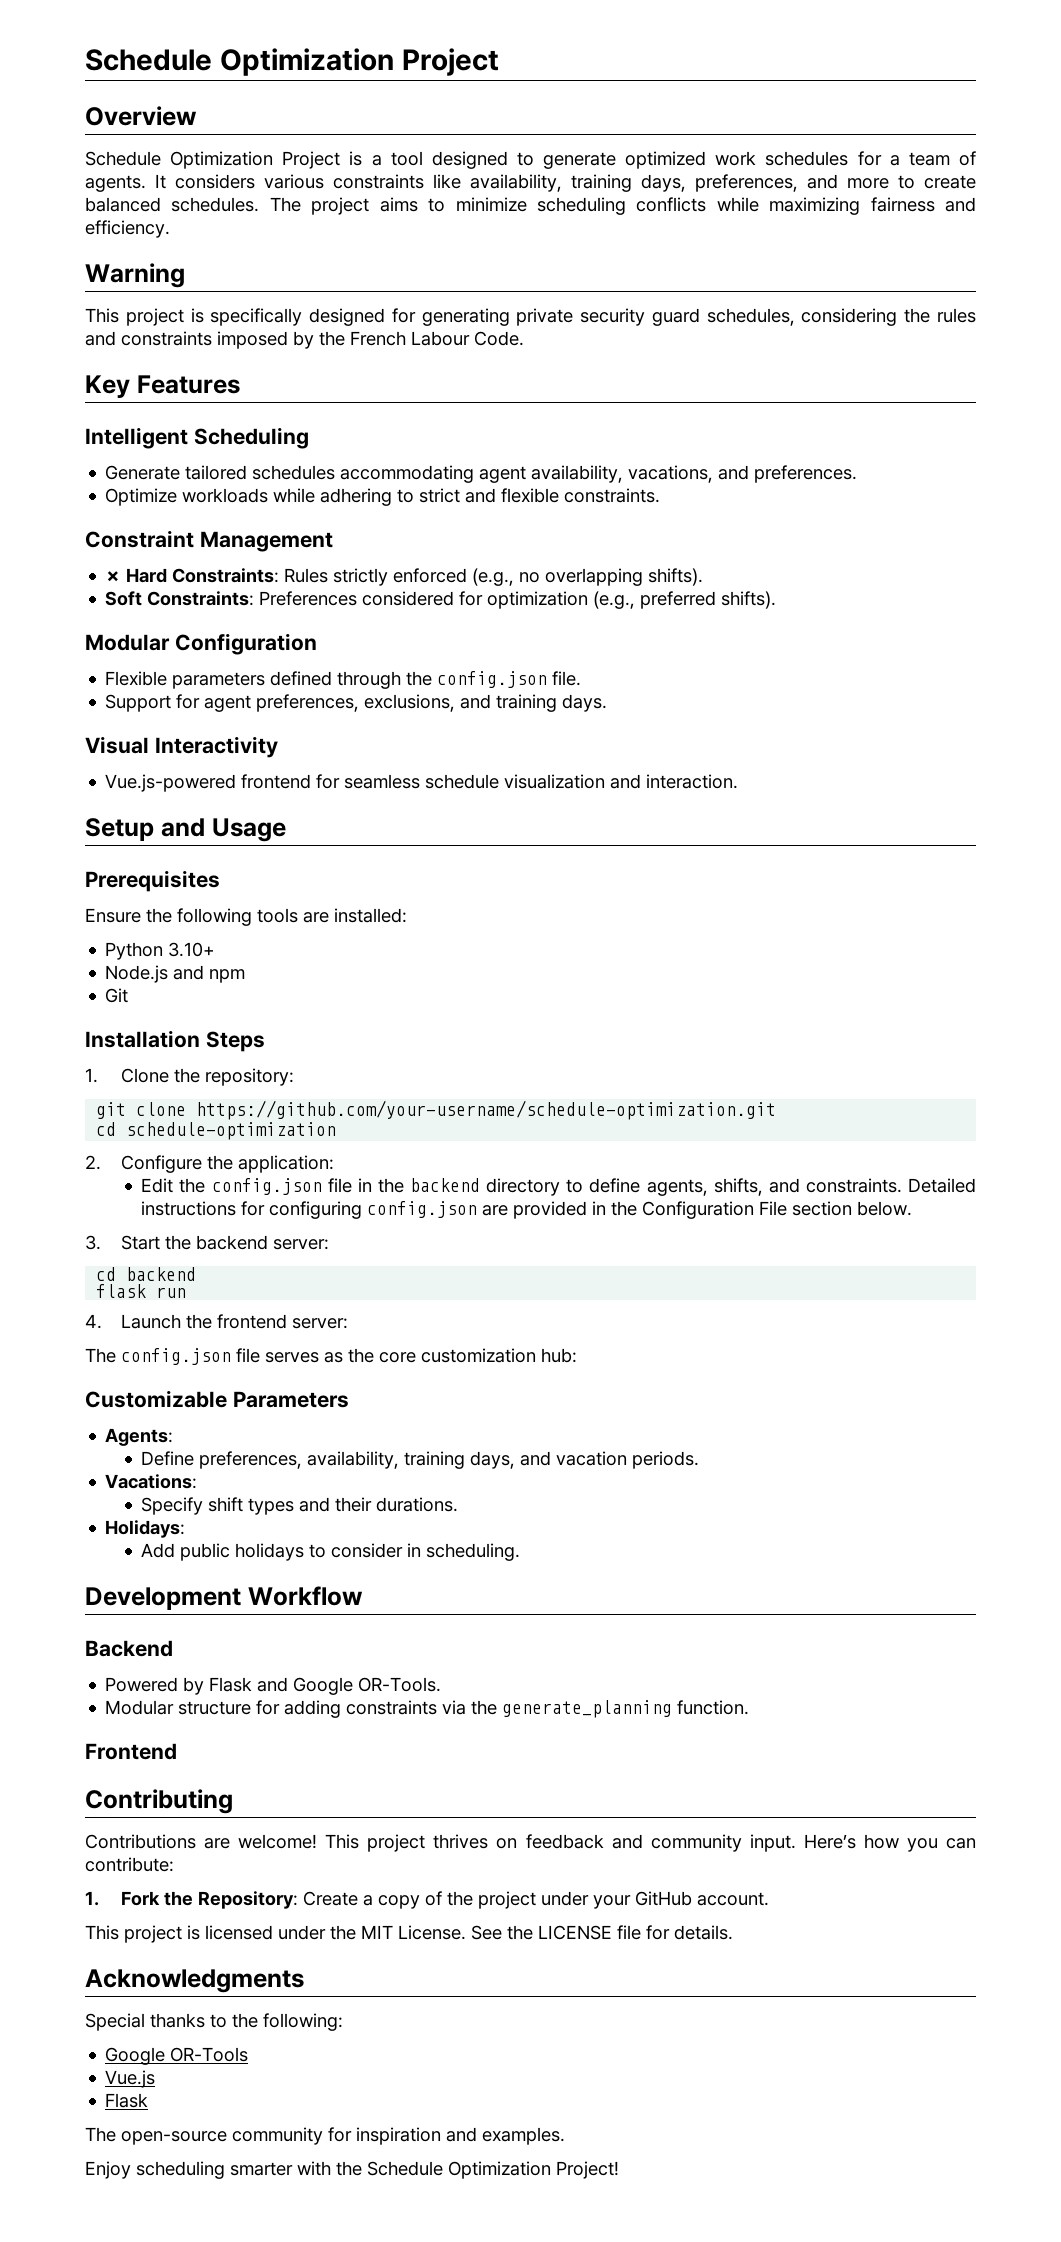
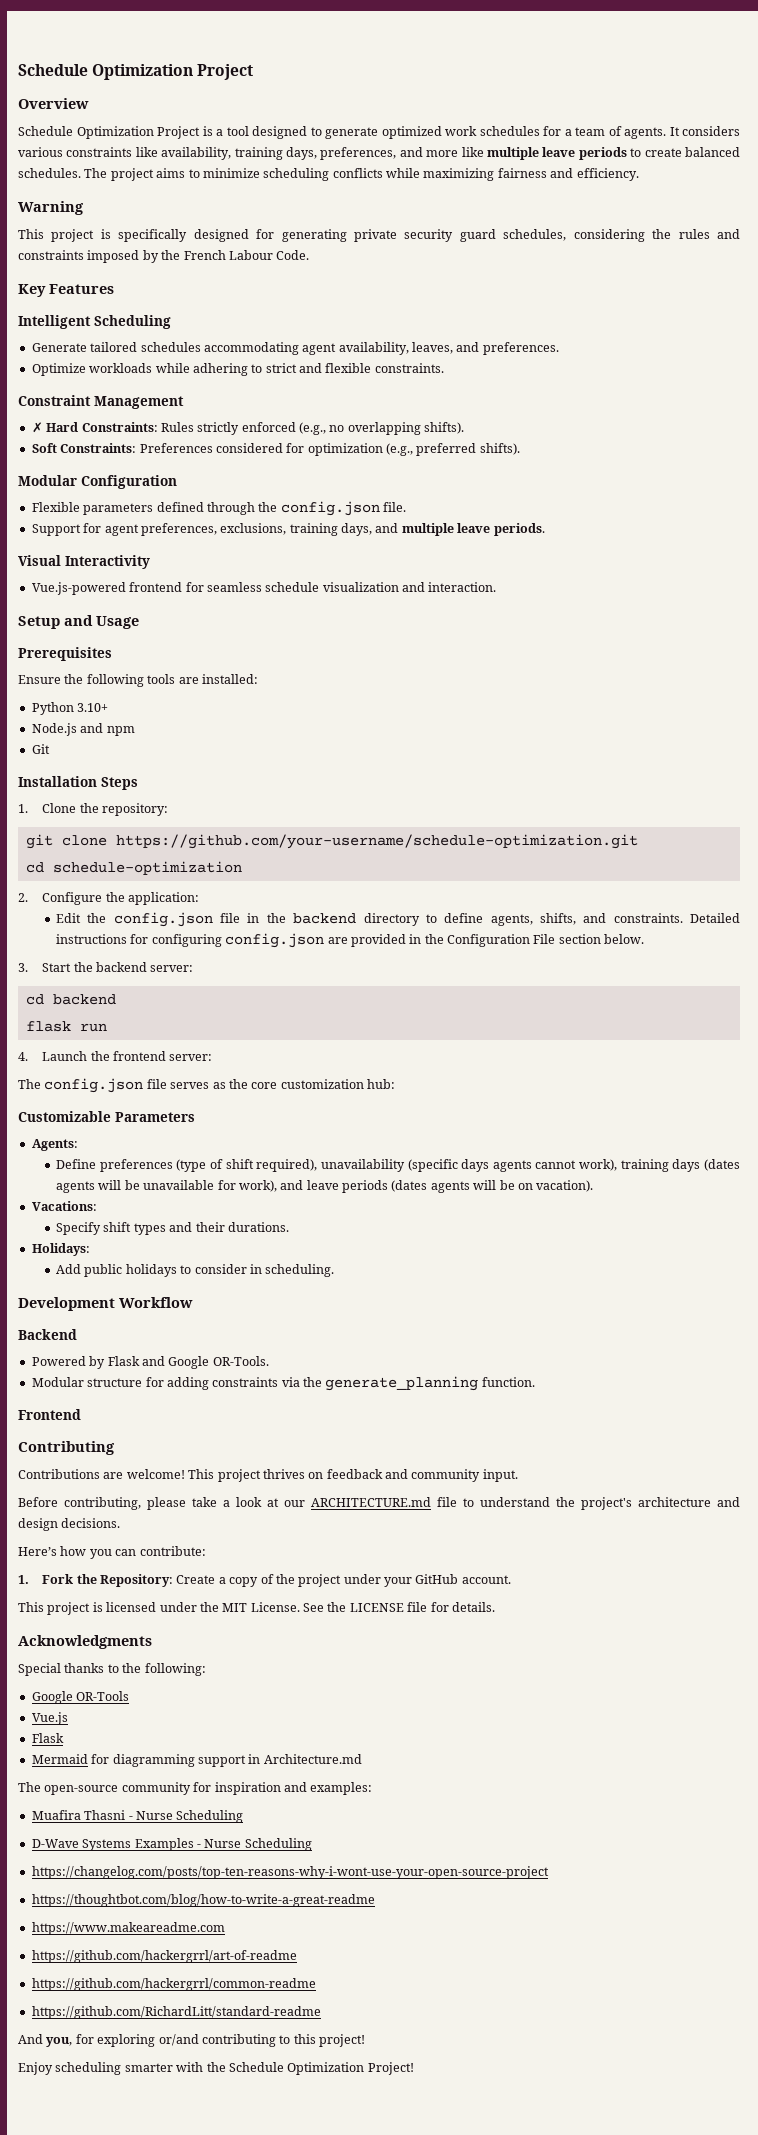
- It considers various constraints like availability, training days, preferences, and more to create balanced schedules.
+ It considers various constraints like availability, training days, preferences, and more like multiple leave periods to create balanced schedules.
- Generate tailored schedules accommodating agent availability, vacations, and preferences.
+ Generate tailored schedules accommodating agent availability, leaves, and preferences.
- Support for agent preferences, exclusions, and training days.
+ Support for agent preferences, exclusions, training days, and multiple leave periods.
- Define preferences, availability, training days, and vacation periods.
+ Define preferences (type of shift required), unavailability (specific days agents cannot work), training days (dates agents will be unavailable for work), and leave periods (dates agents will be on vacation).
- This project thrives on feedback and community input. Here’s how you can contribute:
+ This project thrives on feedback and community input.
+ Before contributing, please take a look at our ARCHITECTURE.md file to understand the project's architecture and design decisions.
+ Here’s how you can contribute:
+ Mermaid for diagramming support in Architecture.md
- The open-source community for inspiration and examples.
+ The open-source community for inspiration and examples:
+ Muafira Thasni - Nurse Scheduling
+ D-Wave Systems Examples - Nurse Scheduling
+ https://changelog.com/posts/top-ten-reasons-why-i-wont-use-your-open-source-project
+ https://thoughtbot.com/blog/how-to-write-a-great-readme
+ https://www.makeareadme.com
+ https://github.com/hackergrrl/art-of-readme
+ https://github.com/hackergrrl/common-readme
+ https://github.com/RichardLitt/standard-readme
+ And you, for exploring or/and contributing to this project!

